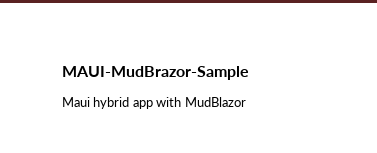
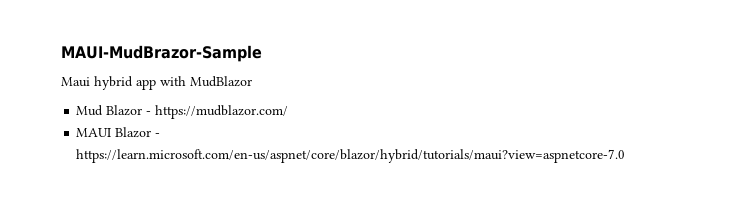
+ Mud Blazor - https://mudblazor.com/
+ MAUI Blazor - https://learn.microsoft.com/en-us/aspnet/core/blazor/hybrid/tutorials/maui?view=aspnetcore-7.0

